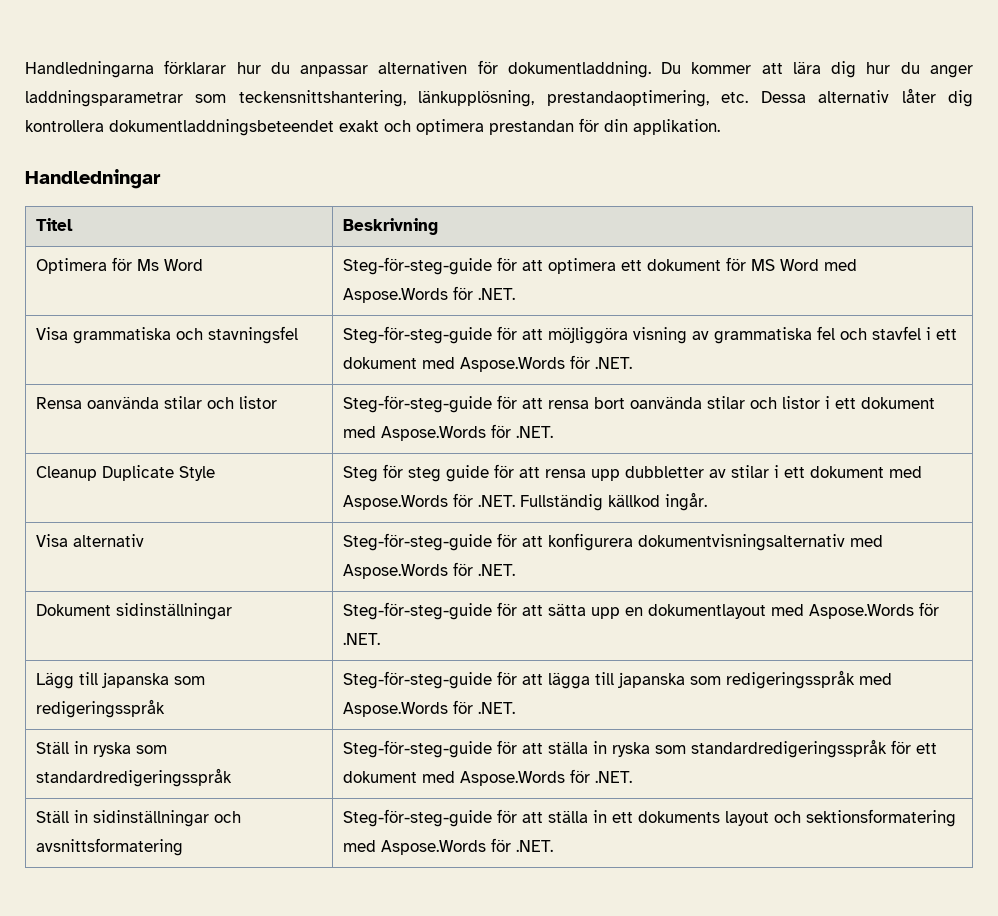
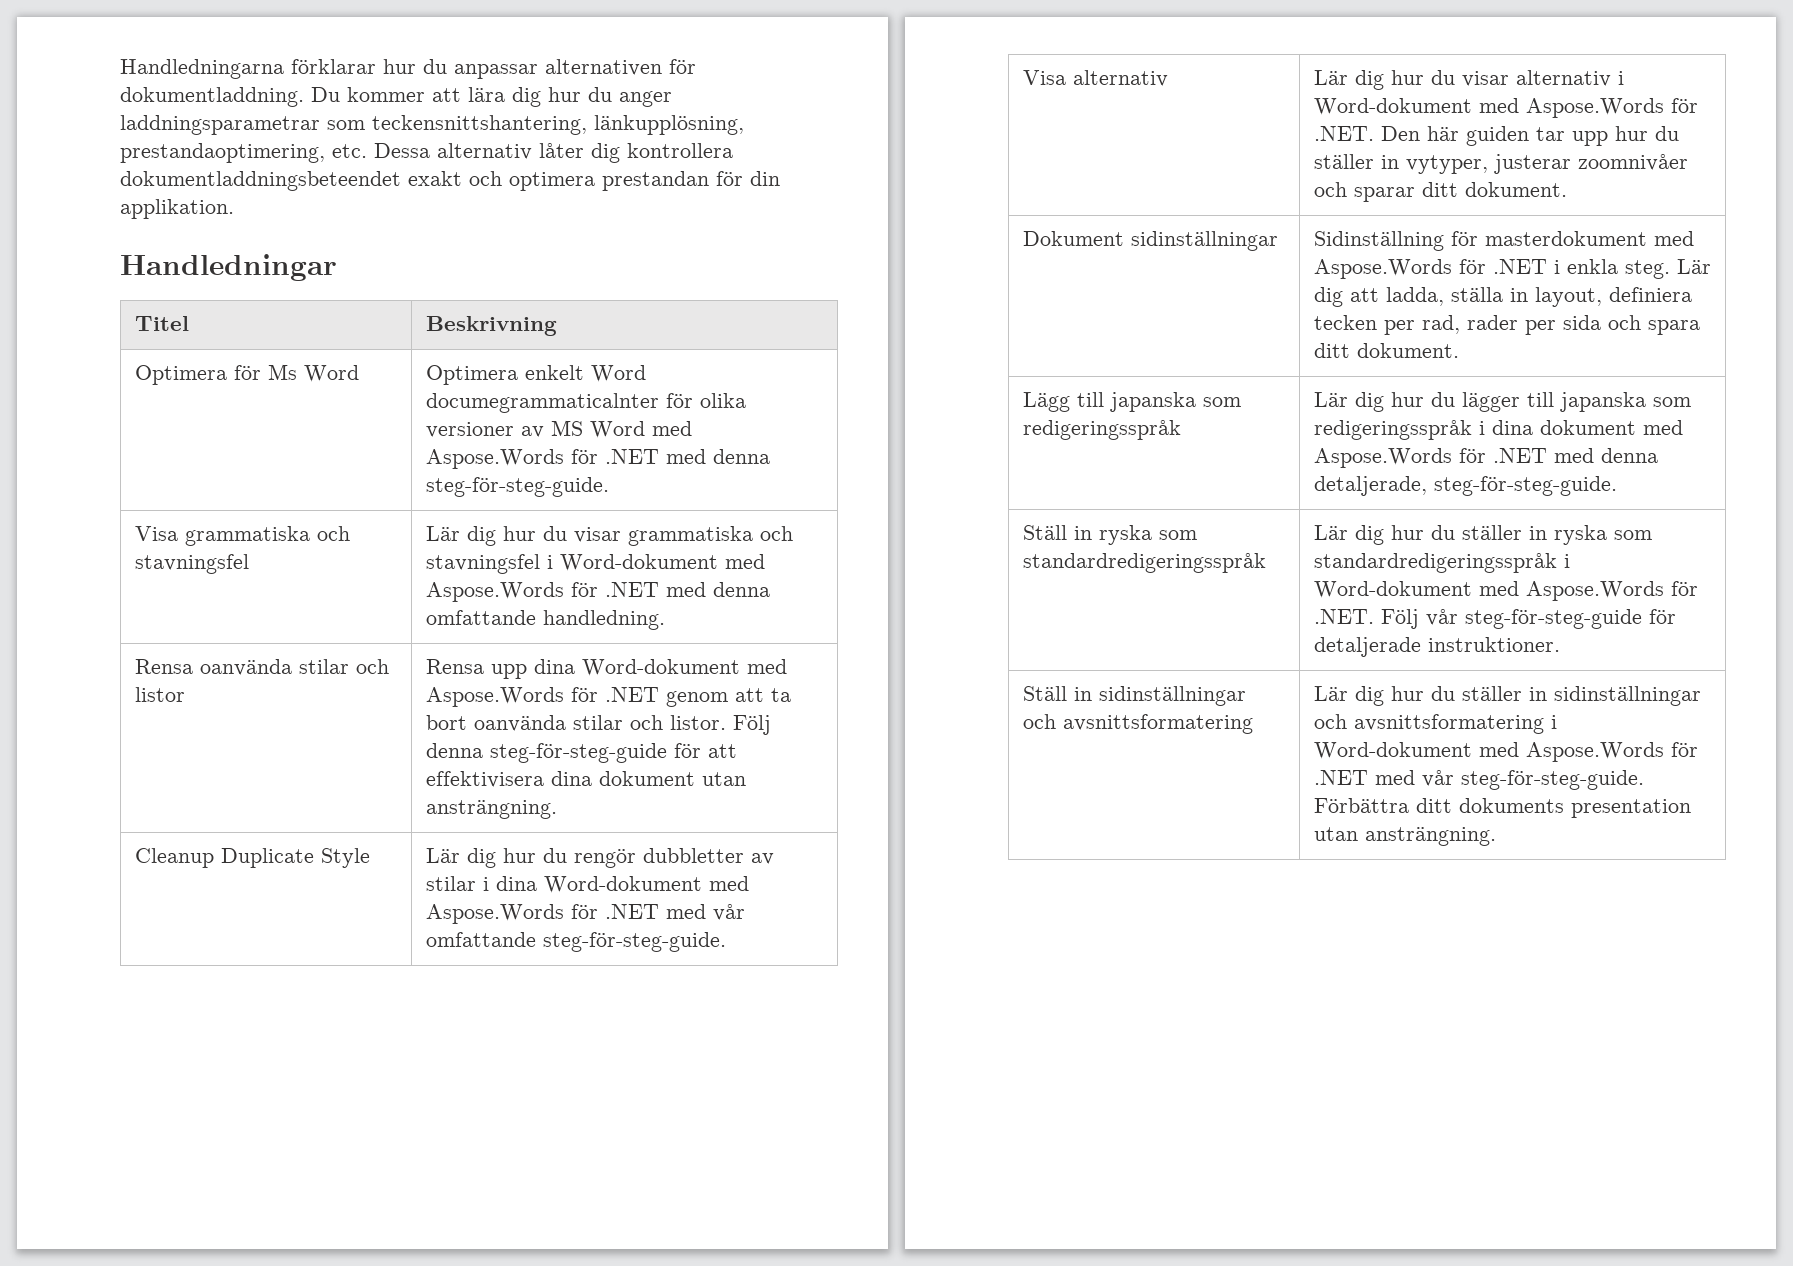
- Optimera för Ms Word | Steg-för-steg-guide för att optimera ett dokument för MS Word med Aspose.Words för .NET.
+ Optimera för Ms Word | Optimera enkelt Word documegrammaticalnter för olika versioner av MS Word med Aspose.Words för .NET med denna steg-för-steg-guide.
- Visa grammatiska och stavningsfel | Steg-för-steg-guide för att möjliggöra visning av grammatiska fel och stavfel i ett dokument med Aspose.Words för .NET.
+ Visa grammatiska och stavningsfel | Lär dig hur du visar grammatiska och stavningsfel i Word-dokument med Aspose.Words för .NET med denna omfattande handledning.
- Rensa oanvända stilar och listor | Steg-för-steg-guide för att rensa bort oanvända stilar och listor i ett dokument med Aspose.Words för .NET.
- Cleanup Duplicate Style | Steg för steg guide för att rensa upp dubbletter av stilar i ett dokument med Aspose.Words för .NET. Fullständig källkod ingår.
- Visa alternativ | Steg-för-steg-guide för att konfigurera dokumentvisningsalternativ med Aspose.Words för .NET.
- Dokument sidinställningar | Steg-för-steg-guide för att sätta upp en dokumentlayout med Aspose.Words för .NET.
+ Rensa oanvända stilar och listor | Rensa upp dina Word-dokument med Aspose.Words för .NET genom att ta bort oanvända stilar och listor. Följ denna steg-för-steg-guide för att effektivisera dina dokument utan ansträngning.
+ Cleanup Duplicate Style | Lär dig hur du rengör dubbletter av stilar i dina Word-dokument med Aspose.Words för .NET med vår omfattande steg-för-steg-guide.
+ Visa alternativ | Lär dig hur du visar alternativ i Word-dokument med Aspose.Words för .NET. Den här guiden tar upp hur du ställer in vytyper, justerar zoomnivåer och sparar ditt dokument.
+ Dokument sidinställningar | Sidinställning för masterdokument med Aspose.Words för .NET i enkla steg. Lär dig att ladda, ställa in layout, definiera tecken per rad, rader per sida och spara ditt dokument.
- Lägg till japanska som redigeringsspråk | Steg-för-steg-guide för att lägga till japanska som redigeringsspråk med Aspose.Words för .NET.
+ Lägg till japanska som redigeringsspråk | Lär dig hur du lägger till japanska som redigeringsspråk i dina dokument med Aspose.Words för .NET med denna detaljerade, steg-för-steg-guide.
- Ställ in ryska som standardredigeringsspråk | Steg-för-steg-guide för att ställa in ryska som standardredigeringsspråk för ett dokument med Aspose.Words för .NET.
+ Ställ in ryska som standardredigeringsspråk | Lär dig hur du ställer in ryska som standardredigeringsspråk i Word-dokument med Aspose.Words för .NET. Följ vår steg-för-steg-guide för detaljerade instruktioner.
- Ställ in sidinställningar och avsnittsformatering | Steg-för-steg-guide för att ställa in ett dokuments layout och sektionsformatering med Aspose.Words för .NET.
+ Ställ in sidinställningar och avsnittsformatering | Lär dig hur du ställer in sidinställningar och avsnittsformatering i Word-dokument med Aspose.Words för .NET med vår steg-för-steg-guide. Förbättra ditt dokuments presentation utan ansträngning.

